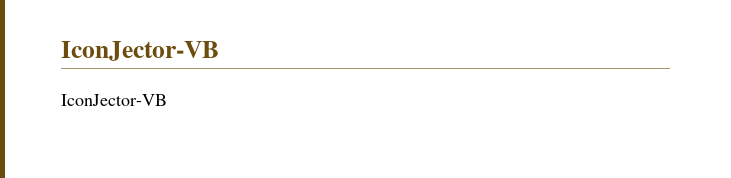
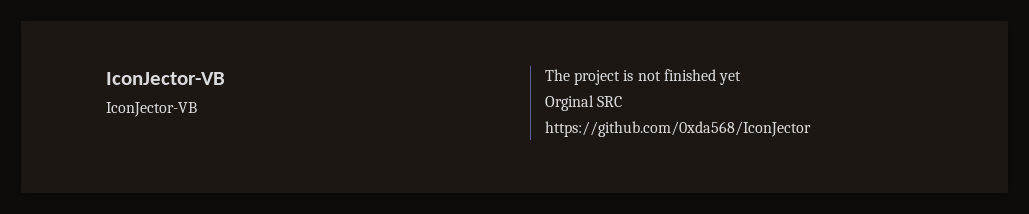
+ The project is not finished yet
+ Orginal SRC
+ https://github.com/0xda568/IconJector

